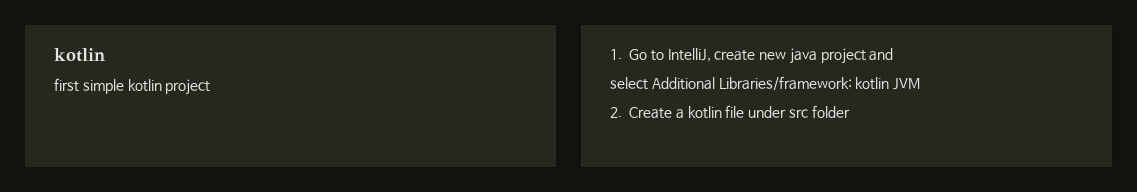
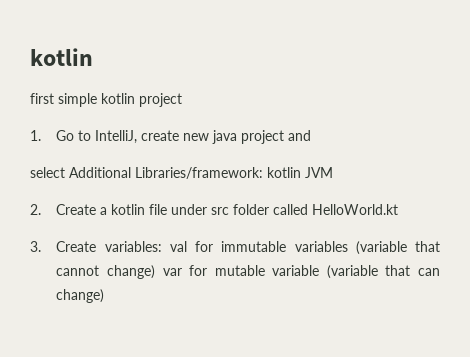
- 2. Create a kotlin file under src folder
+ 2. Create a kotlin file under src folder called HelloWorld.kt
+ 3. Create variables: val for immutable variables (variable that cannot change) var for mutable variable (variable that can change)

